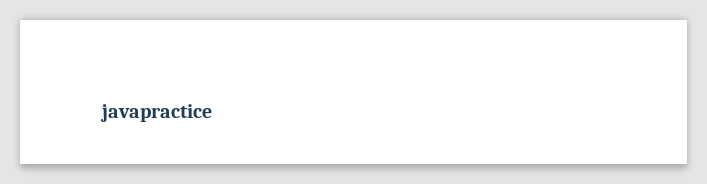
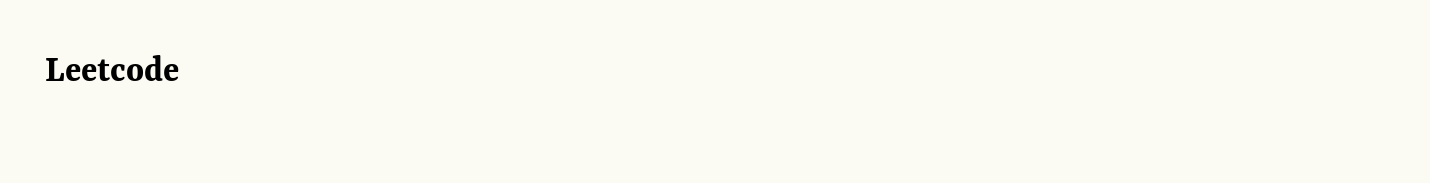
- javapractice
+ Leetcode

